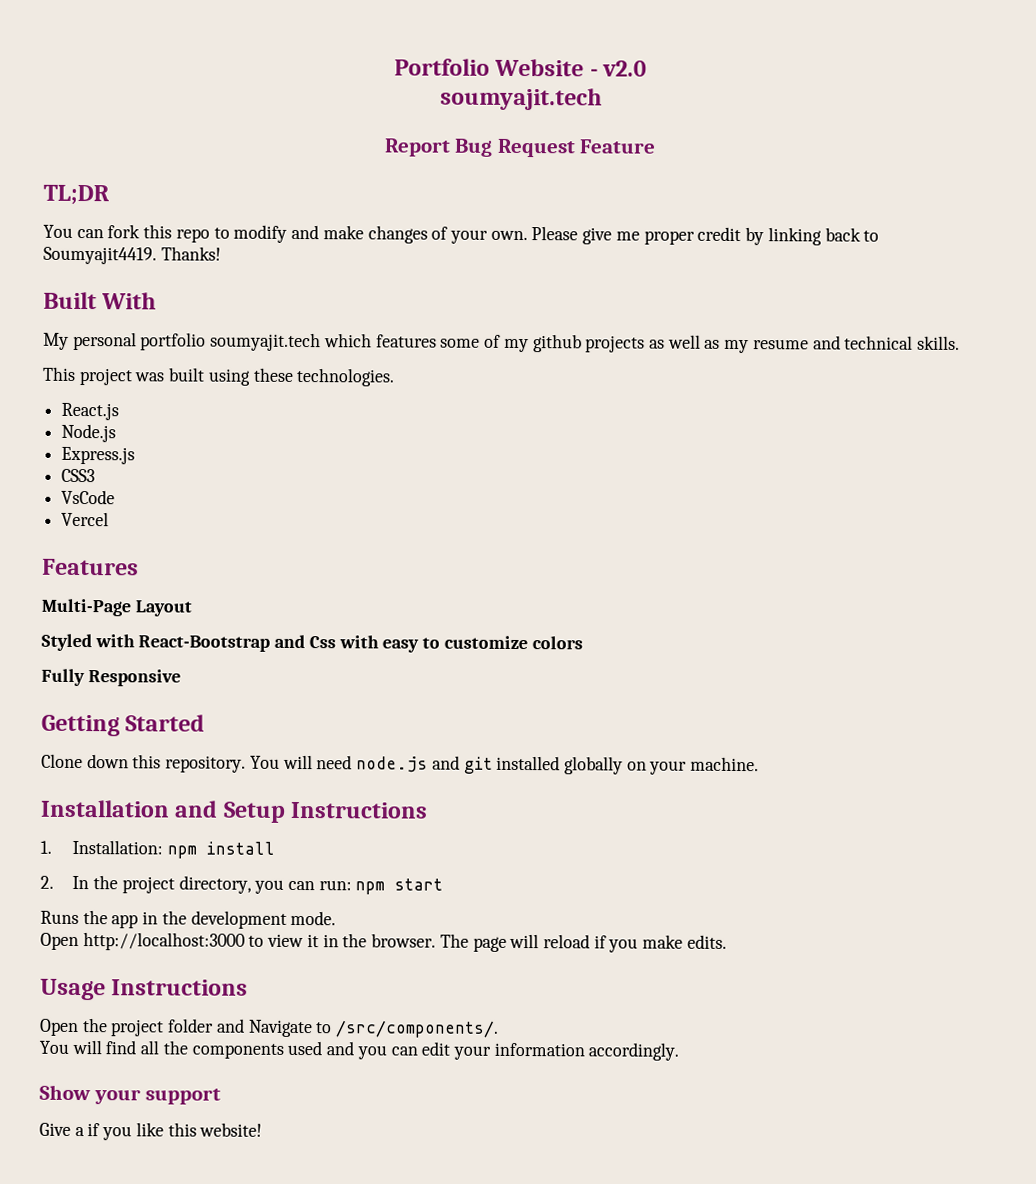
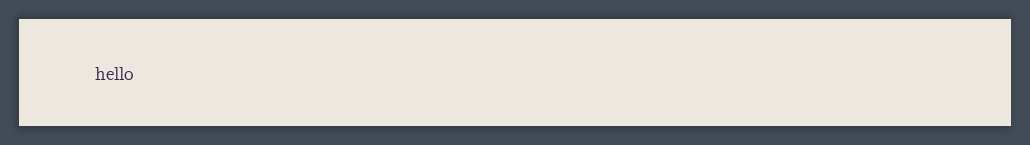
- Portfolio Website - v2.0
- soumyajit.tech
- Report Bug Request Feature
- TL;DR
- You can fork this repo to modify and make changes of your own. Please give me proper credit by linking back to Soumyajit4419. Thanks!
- Built With
- My personal portfolio soumyajit.tech which features some of my github projects as well as my resume and technical skills.
- This project was built using these technologies.
- React.js
- Node.js
- Express.js
- CSS3
- VsCode
- Vercel
- Features
- Multi-Page Layout
- Styled with React-Bootstrap and Css with easy to customize colors
- Fully Responsive
- Getting Started
- Clone down this repository. You will need node.js and git installed globally on your machine.
- Installation and Setup Instructions
- 1. Installation: npm install
- 2. In the project directory, you can run: npm start
- Runs the app in the development mode.
- Open http://localhost:3000 to view it in the browser. The page will reload if you make edits.
- Usage Instructions
- Open the project folder and Navigate to /src/components/.
- You will find all the components used and you can edit your information accordingly.
- Show your support
- Give a if you like this website!
+ hello

